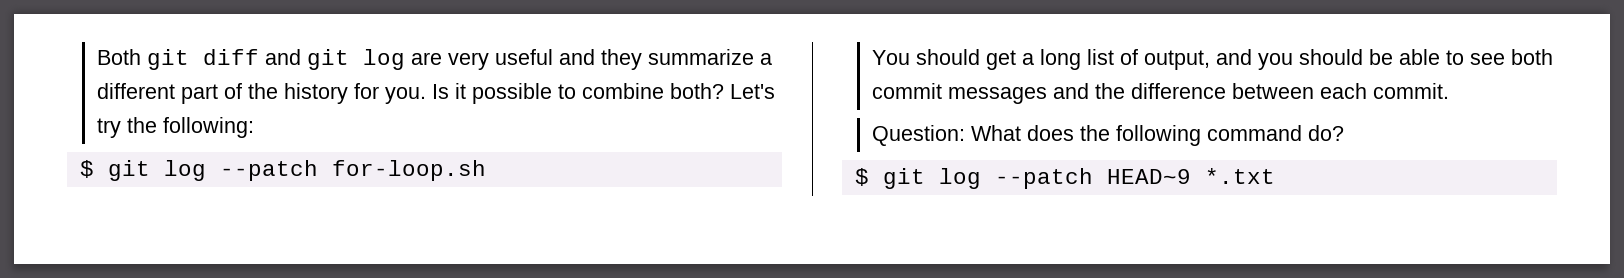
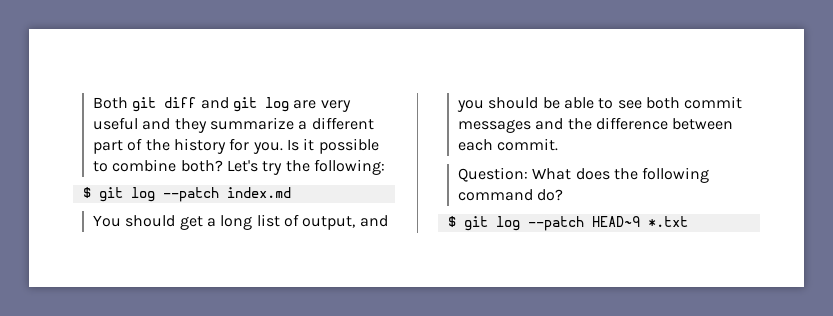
- $ git log --patch for-loop.sh
+ $ git log --patch index.md

